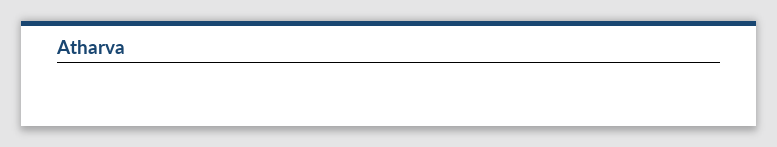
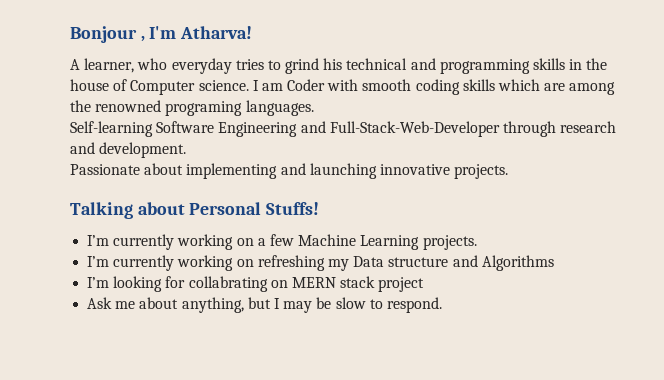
- Atharva
+ Bonjour , I'm Atharva!
+ A learner, who everyday tries to grind his technical and programming skills in the house of Computer science. I am Coder with smooth coding skills which are among the renowned programing languages.
+ Self-learning Software Engineering and Full-Stack-Web-Developer through research and development.
+ Passionate about implementing and launching innovative projects.
+ Talking about Personal Stuffs!
+ I’m currently working on a few Machine Learning projects.
+ I’m currently working on refreshing my Data structure and Algorithms
+ I’m looking for collabrating on MERN stack project
+ Ask me about anything, but I may be slow to respond.

